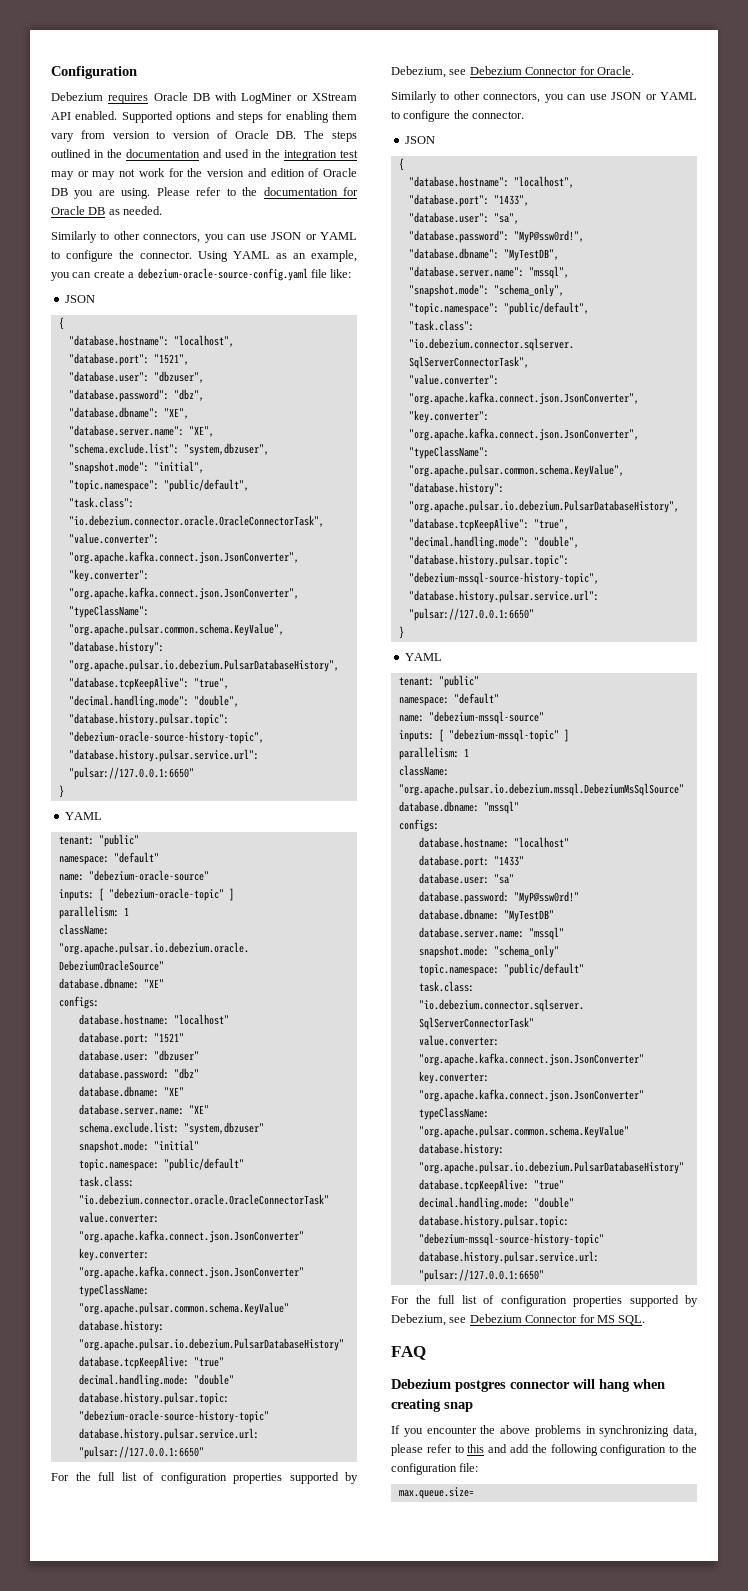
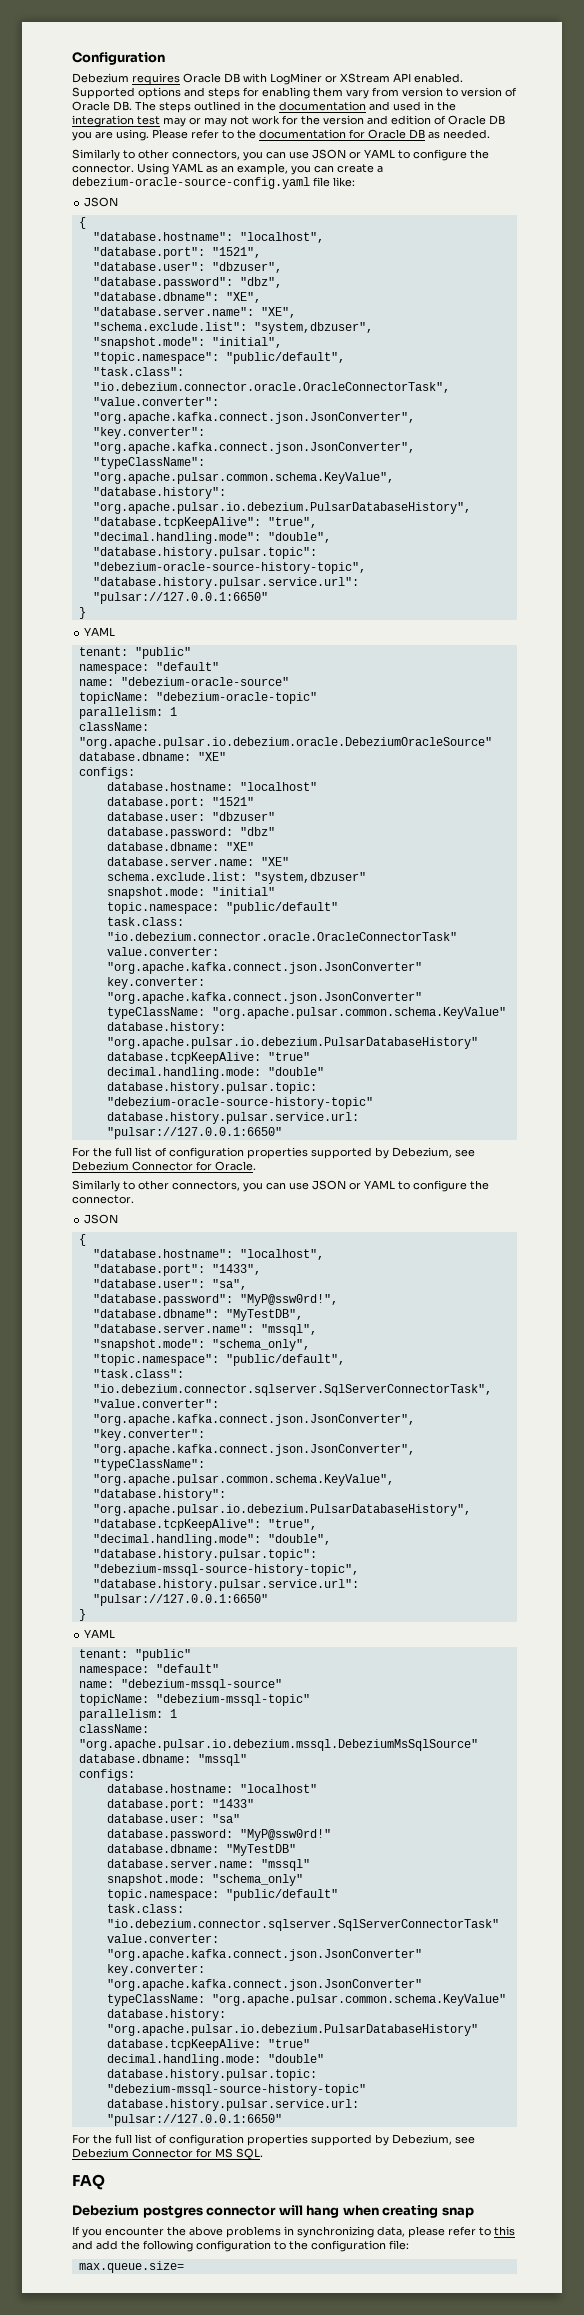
- inputs: [ "debezium-oracle-topic" ]
+ topicName: "debezium-oracle-topic"
- inputs: [ "debezium-mssql-topic" ]
+ topicName: "debezium-mssql-topic"

